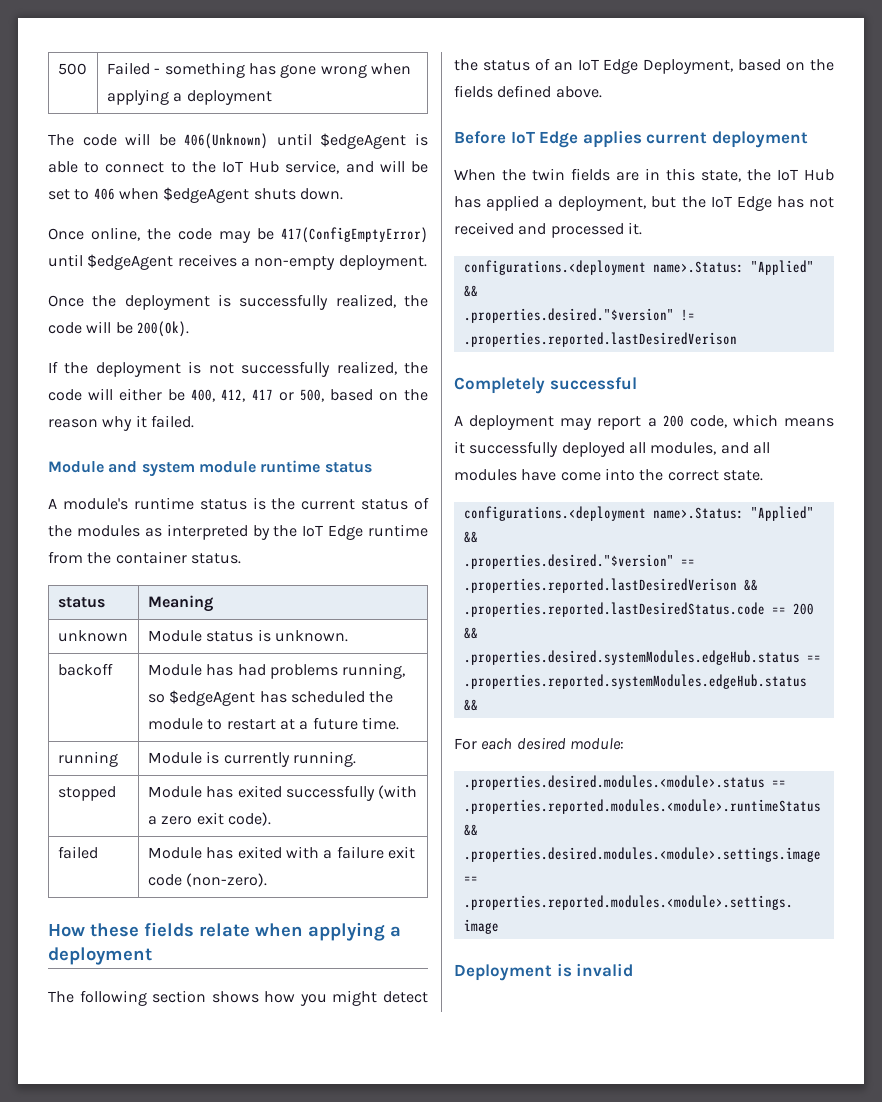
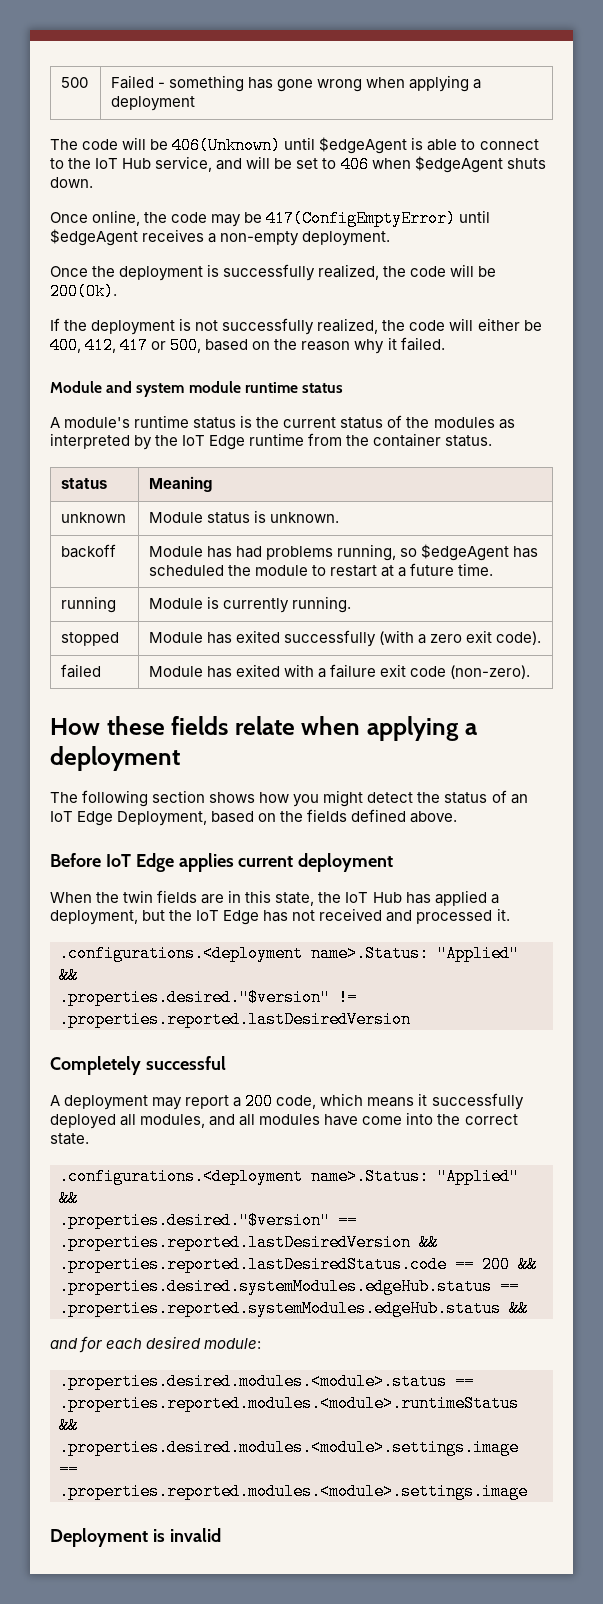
  When the twin fields are in this state, the IoT Hub has applied a deployment, but the IoT Edge has not received and processed it.
- configurations.<deployment name>.Status: "Applied" &&
+ .configurations.<deployment name>.Status: "Applied" &&
- .properties.desired."$version" != .properties.reported.lastDesiredVerison
+ .properties.desired."$version" != .properties.reported.lastDesiredVersion
  A deployment may report a 200 code, which means it successfully deployed all modules, and all modules have come into the correct state.
- configurations.<deployment name>.Status: "Applied" &&
+ .configurations.<deployment name>.Status: "Applied" &&
- .properties.desired."$version" == .properties.reported.lastDesiredVerison &&
+ .properties.desired."$version" == .properties.reported.lastDesiredVersion &&
- For each desired module:
+ and for each desired module:

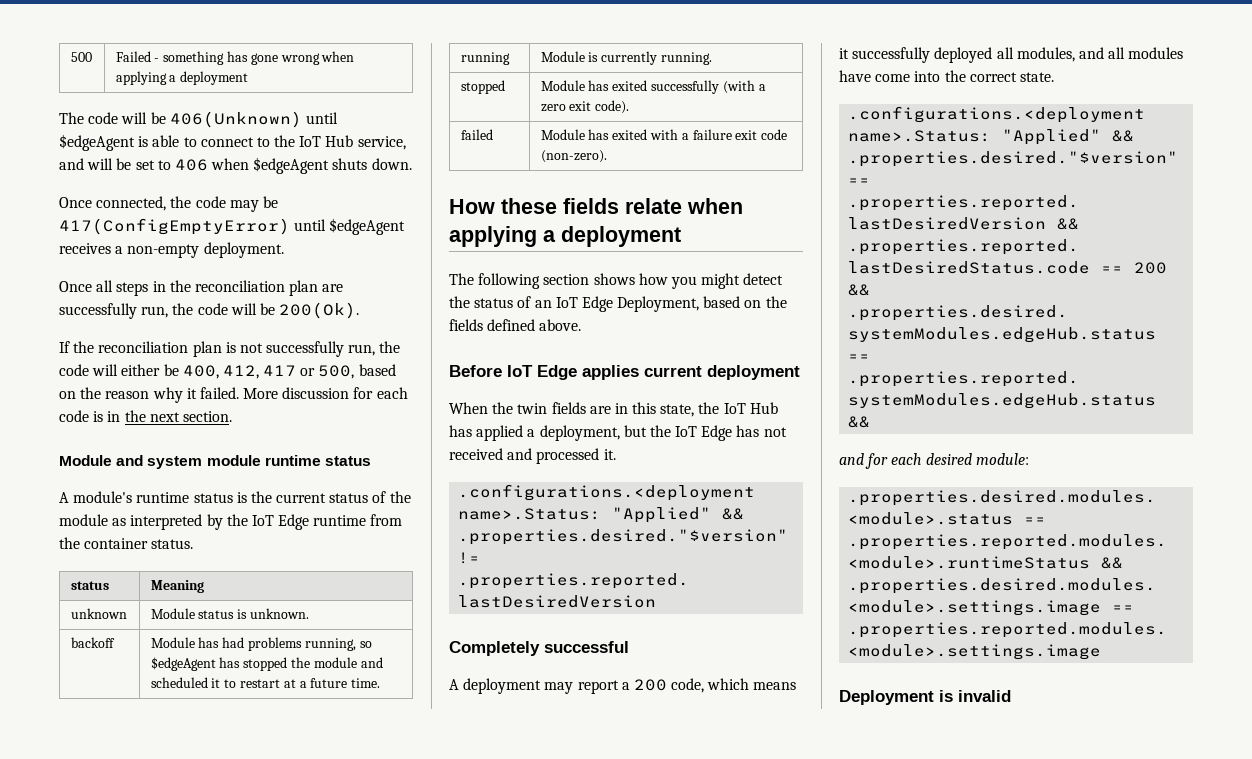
- Once online, the code may be 417(ConfigEmptyError) until $edgeAgent receives a non-empty deployment.
+ Once connected, the code may be 417(ConfigEmptyError) until $edgeAgent receives a non-empty deployment.
- Once the deployment is successfully realized, the code will be 200(Ok).
+ Once all steps in the reconciliation plan are successfully run, the code will be 200(Ok).
- If the deployment is not successfully realized, the code will either be 400, 412, 417 or 500, based on the reason why it failed.
+ If the reconciliation plan is not successfully run, the code will either be 400, 412, 417 or 500, based on the reason why it failed. More discussion for each code is in the next section.
- A module's runtime status is the current status of the modules as interpreted by the IoT Edge runtime from the container status.
+ A module's runtime status is the current status of the module as interpreted by the IoT Edge runtime from the container status.
- backoff | Module has had problems running, so $edgeAgent has scheduled the module to restart at a future time.
+ backoff | Module has had problems running, so $edgeAgent has stopped the module and scheduled it to restart at a future time.

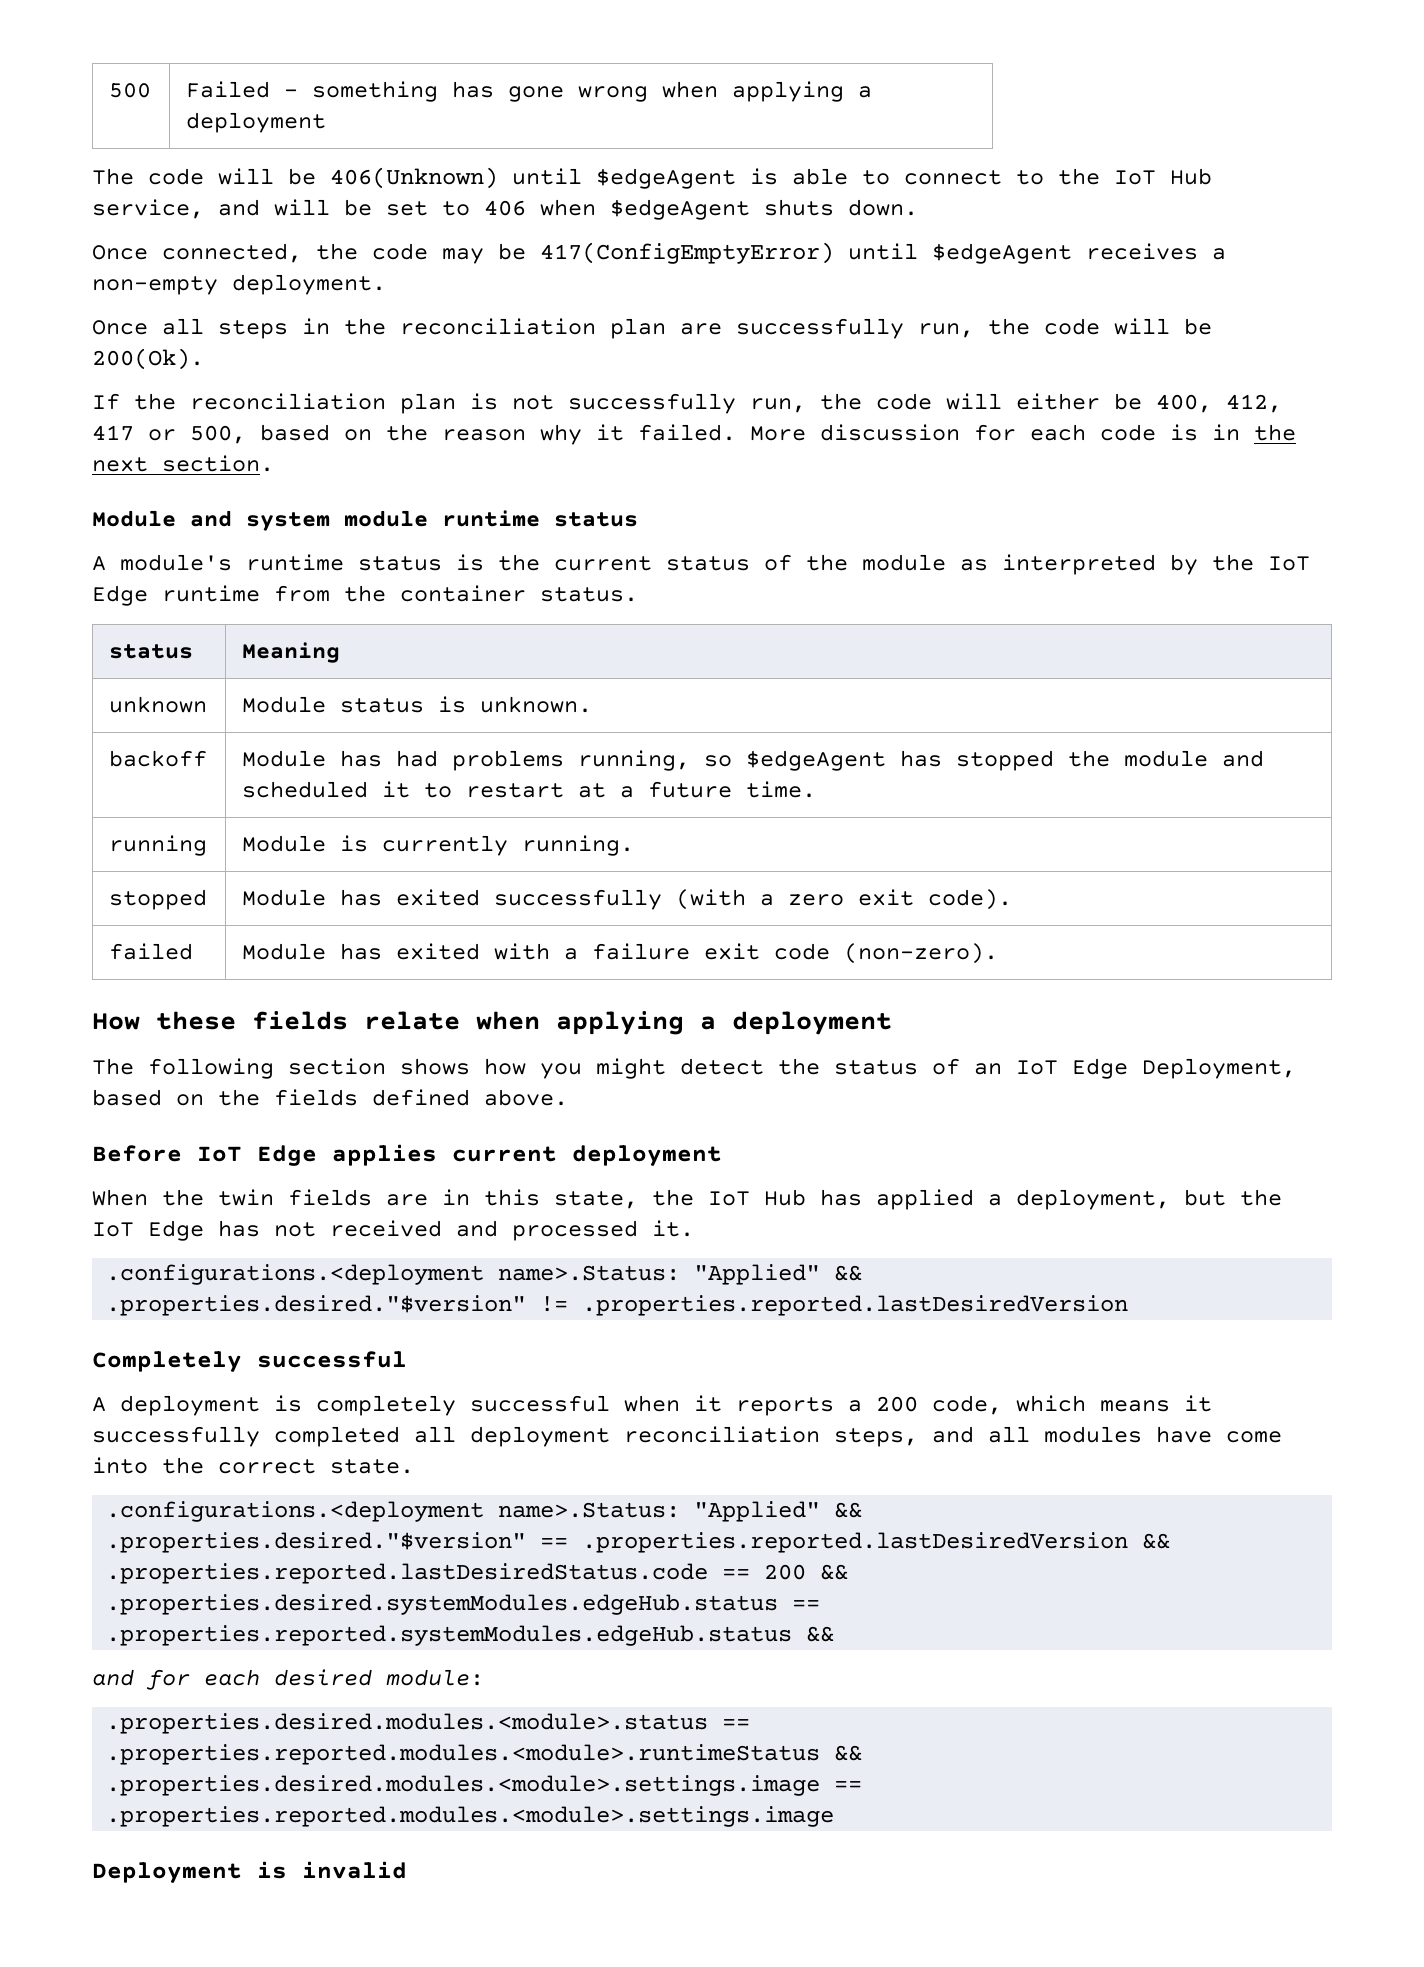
- A deployment may report a 200 code, which means it successfully deployed all modules, and all modules have come into the correct state.
+ A deployment is completely successful when it reports a 200 code, which means it successfully completed all deployment reconciliation steps, and all modules have come into the correct state.

